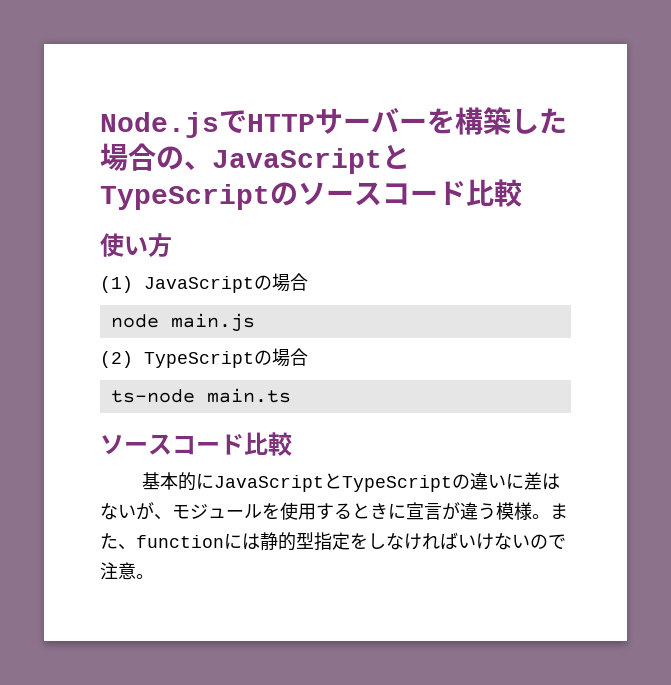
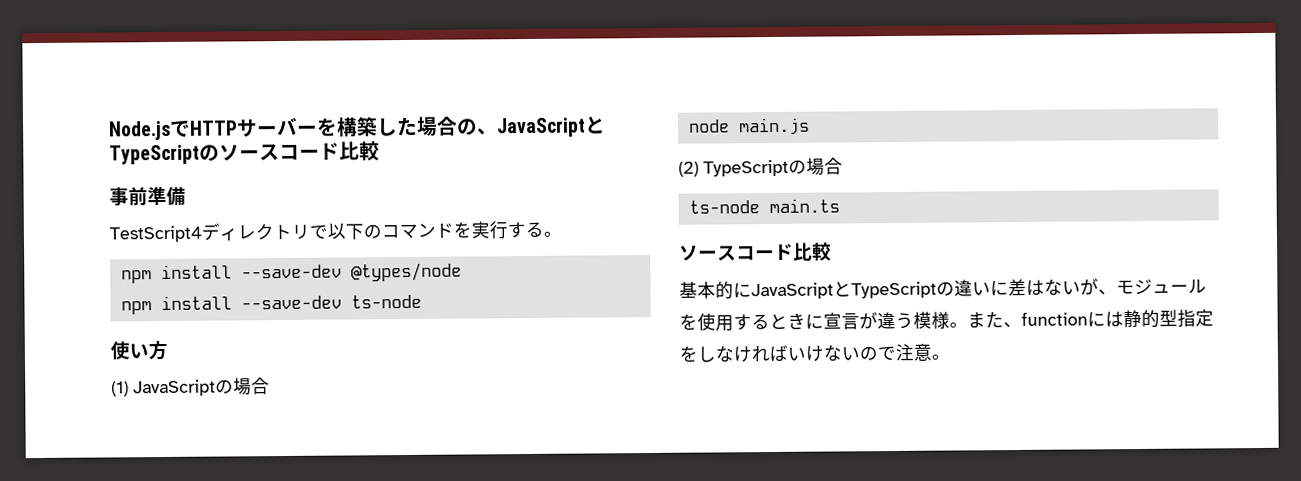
+ 事前準備
+ TestScript4ディレクトリで以下のコマンドを実行する。
+ npm install --save-dev @types/node
+ npm install --save-dev ts-node

